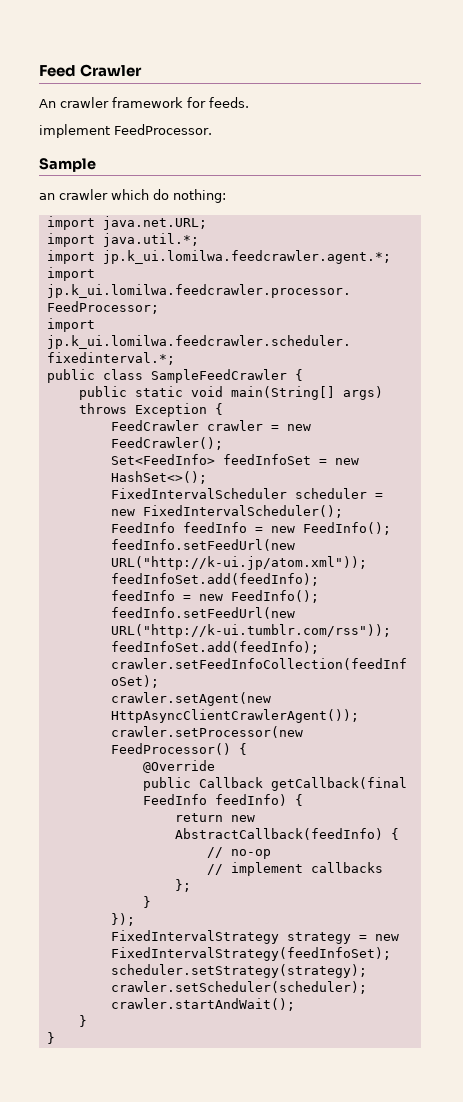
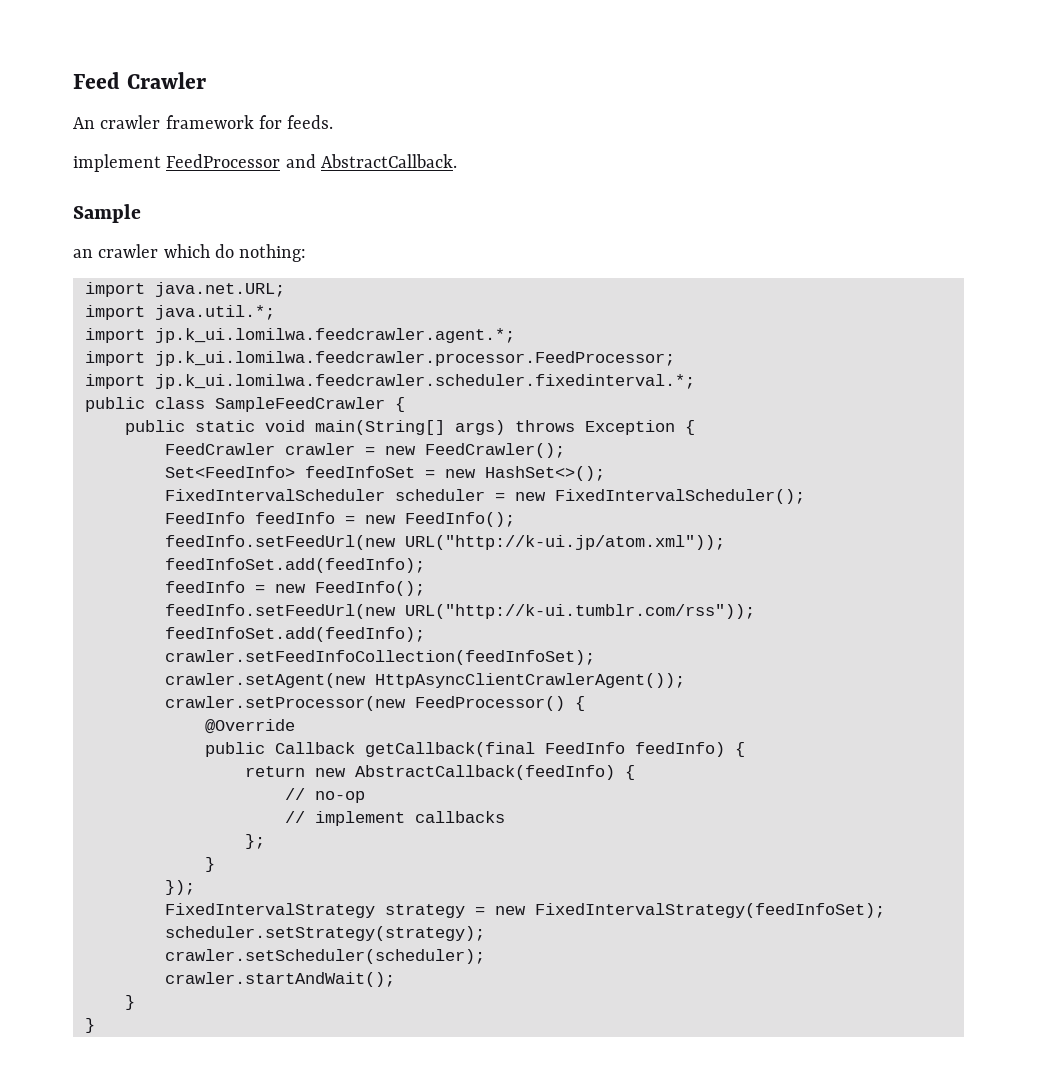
- implement FeedProcessor.
+ implement FeedProcessor and AbstractCallback.

